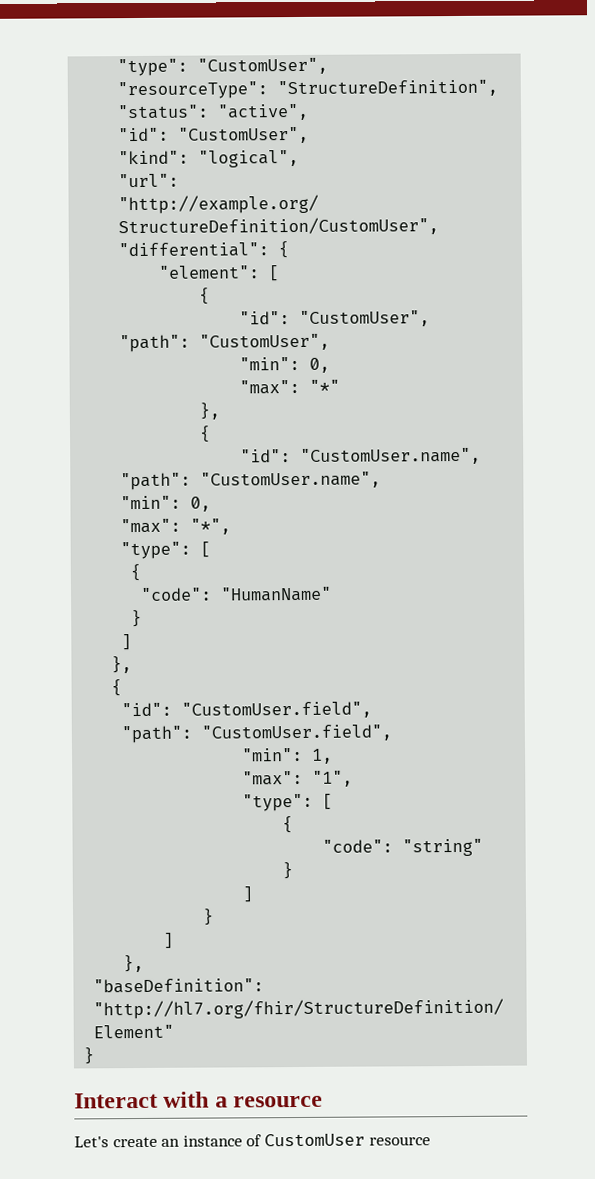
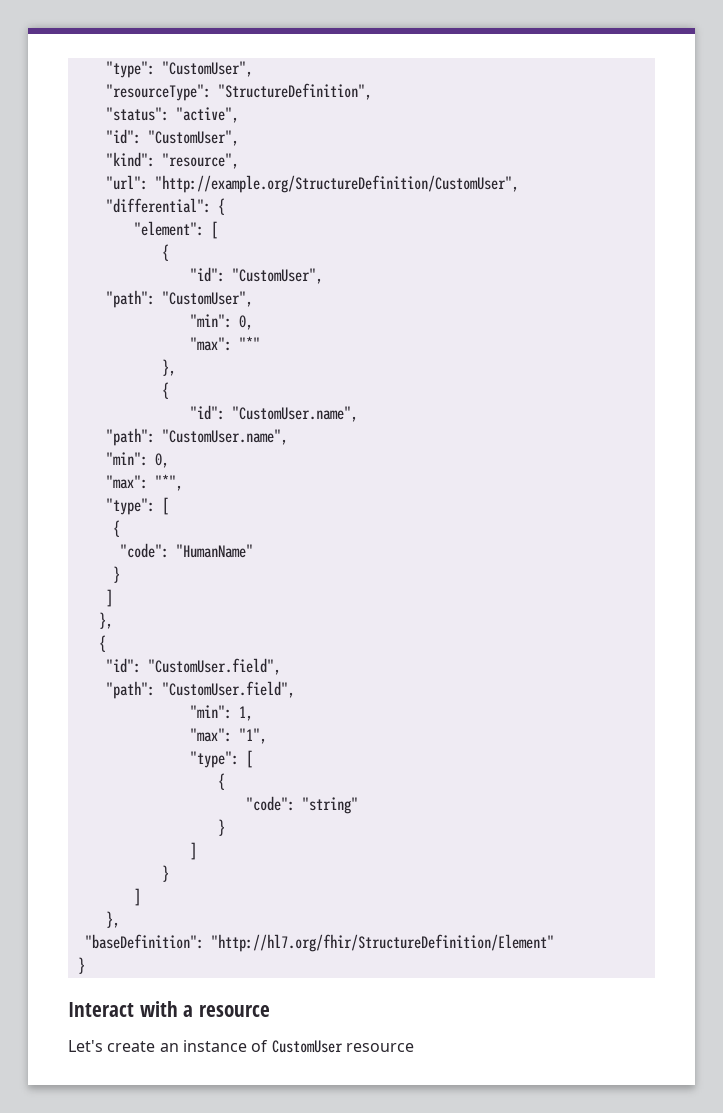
- "kind": "logical",
+ "kind": "resource",

